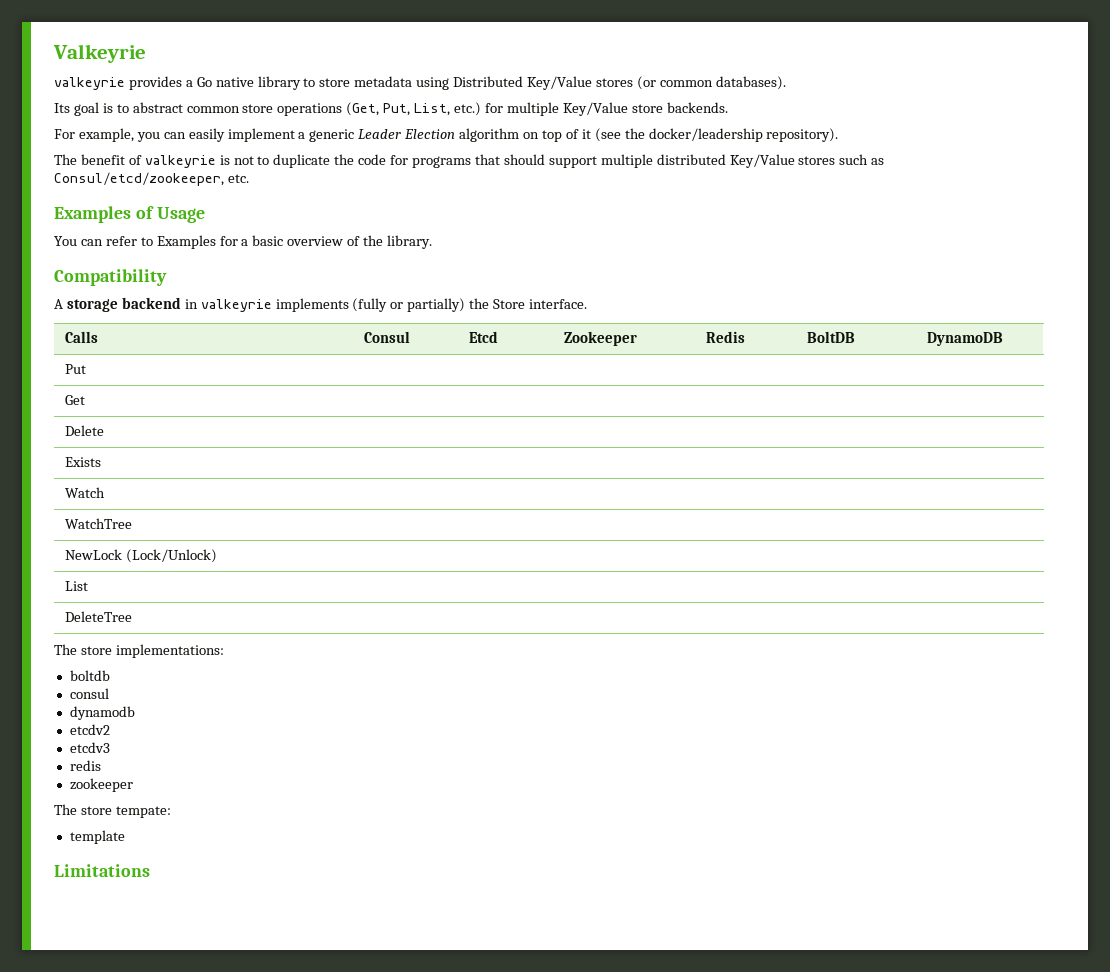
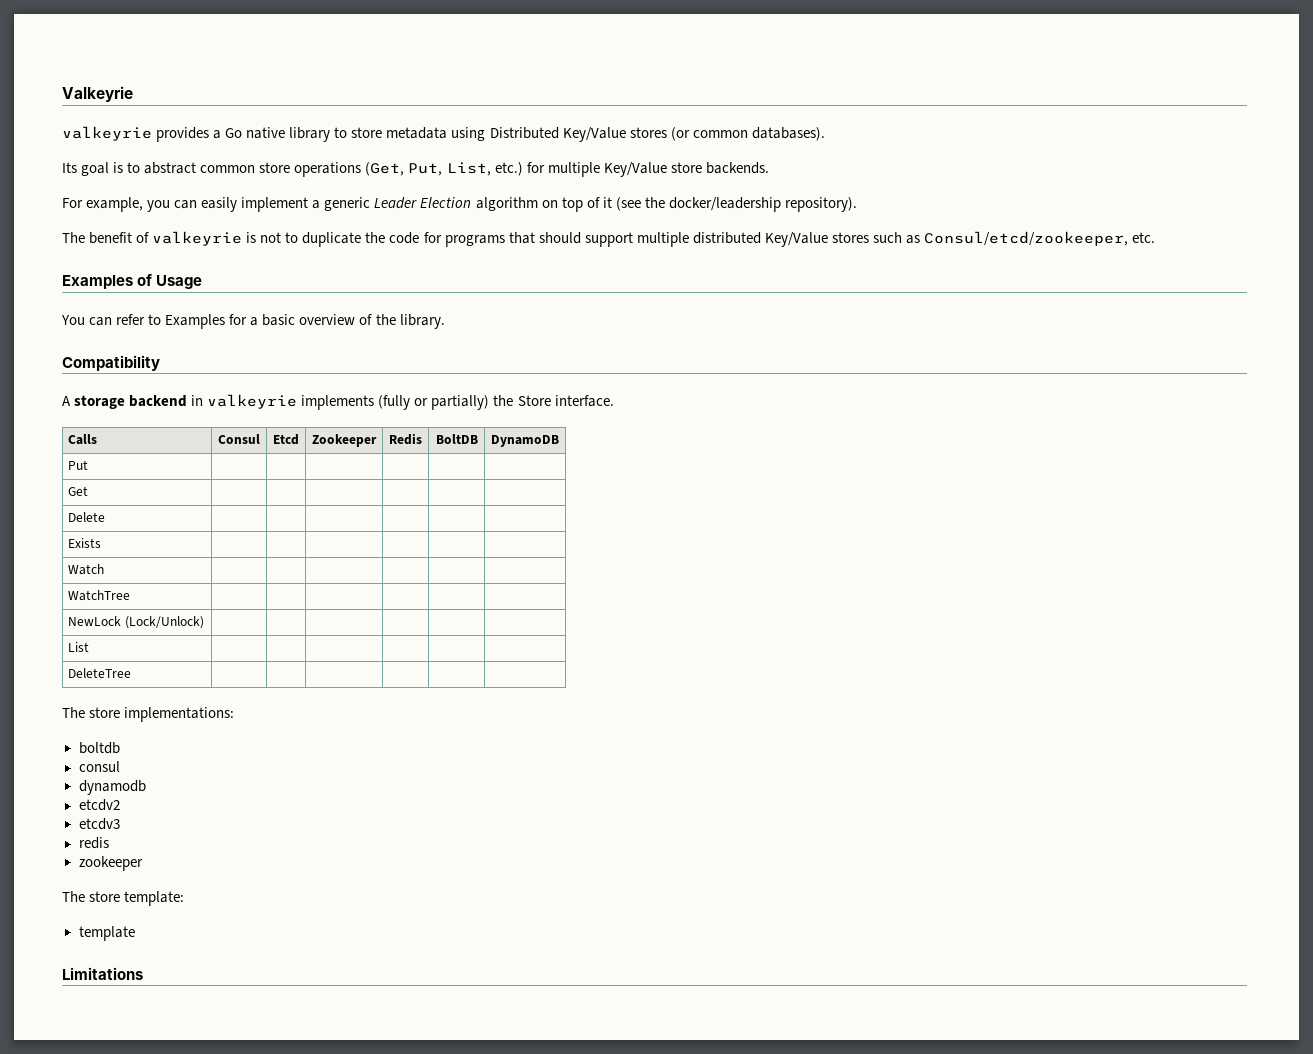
- The store tempate:
+ The store template:

